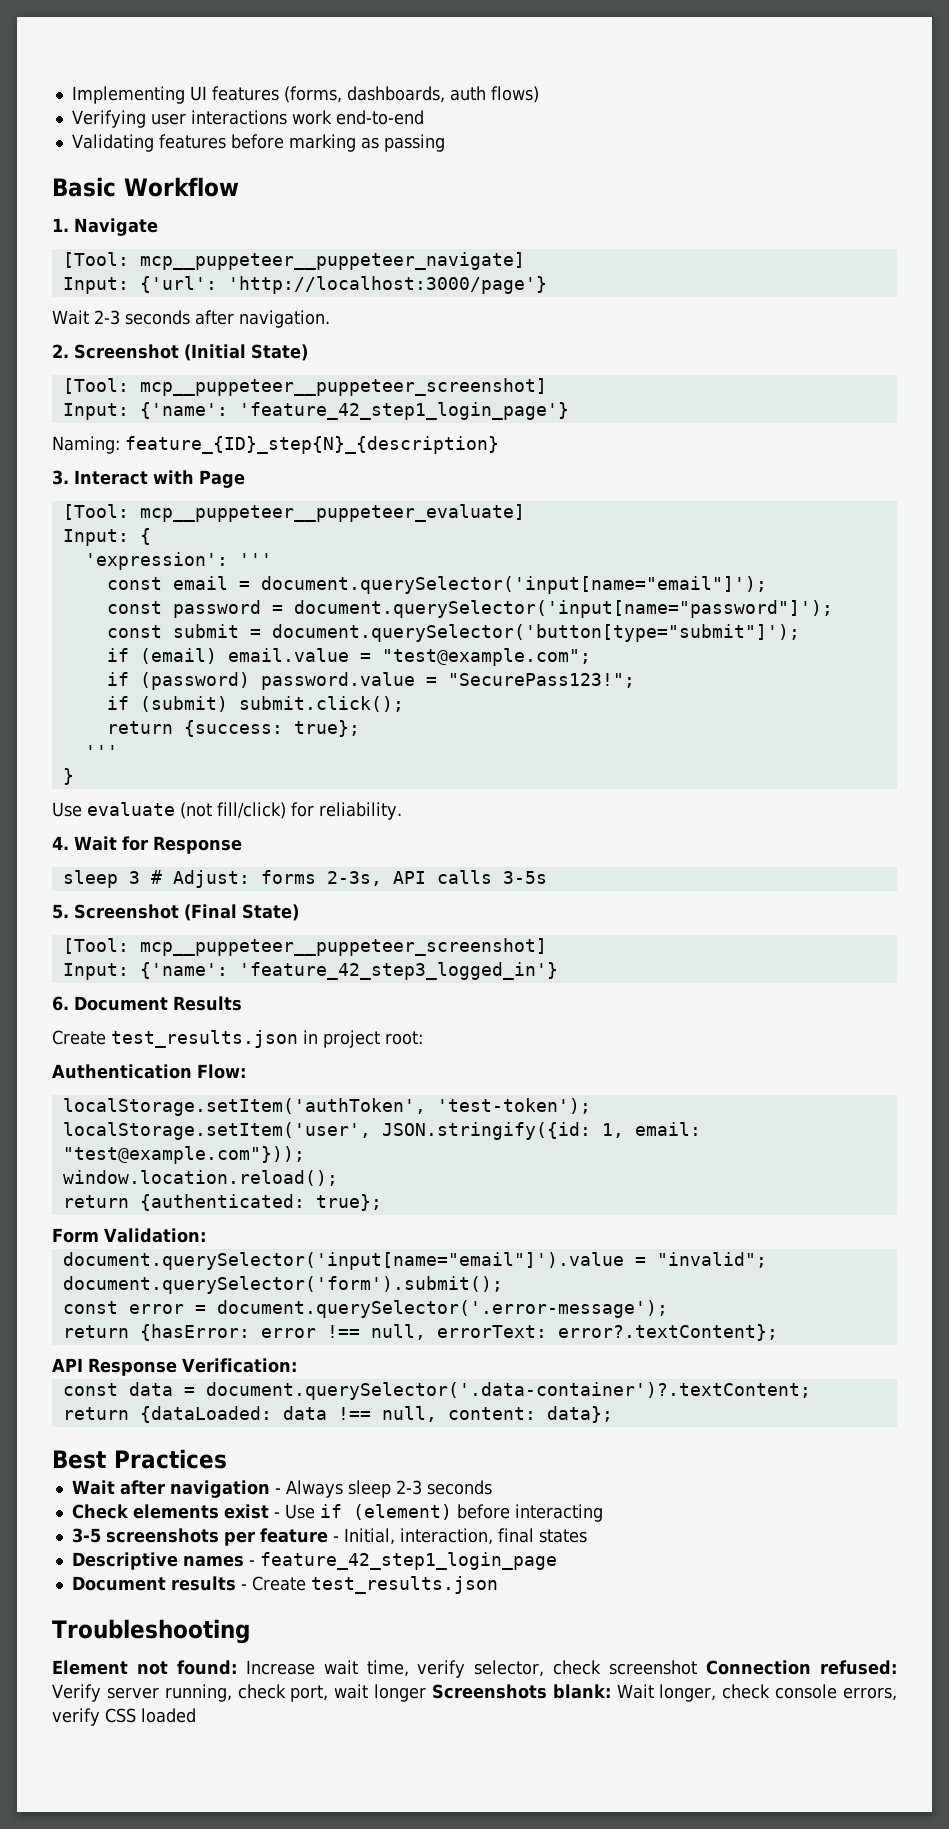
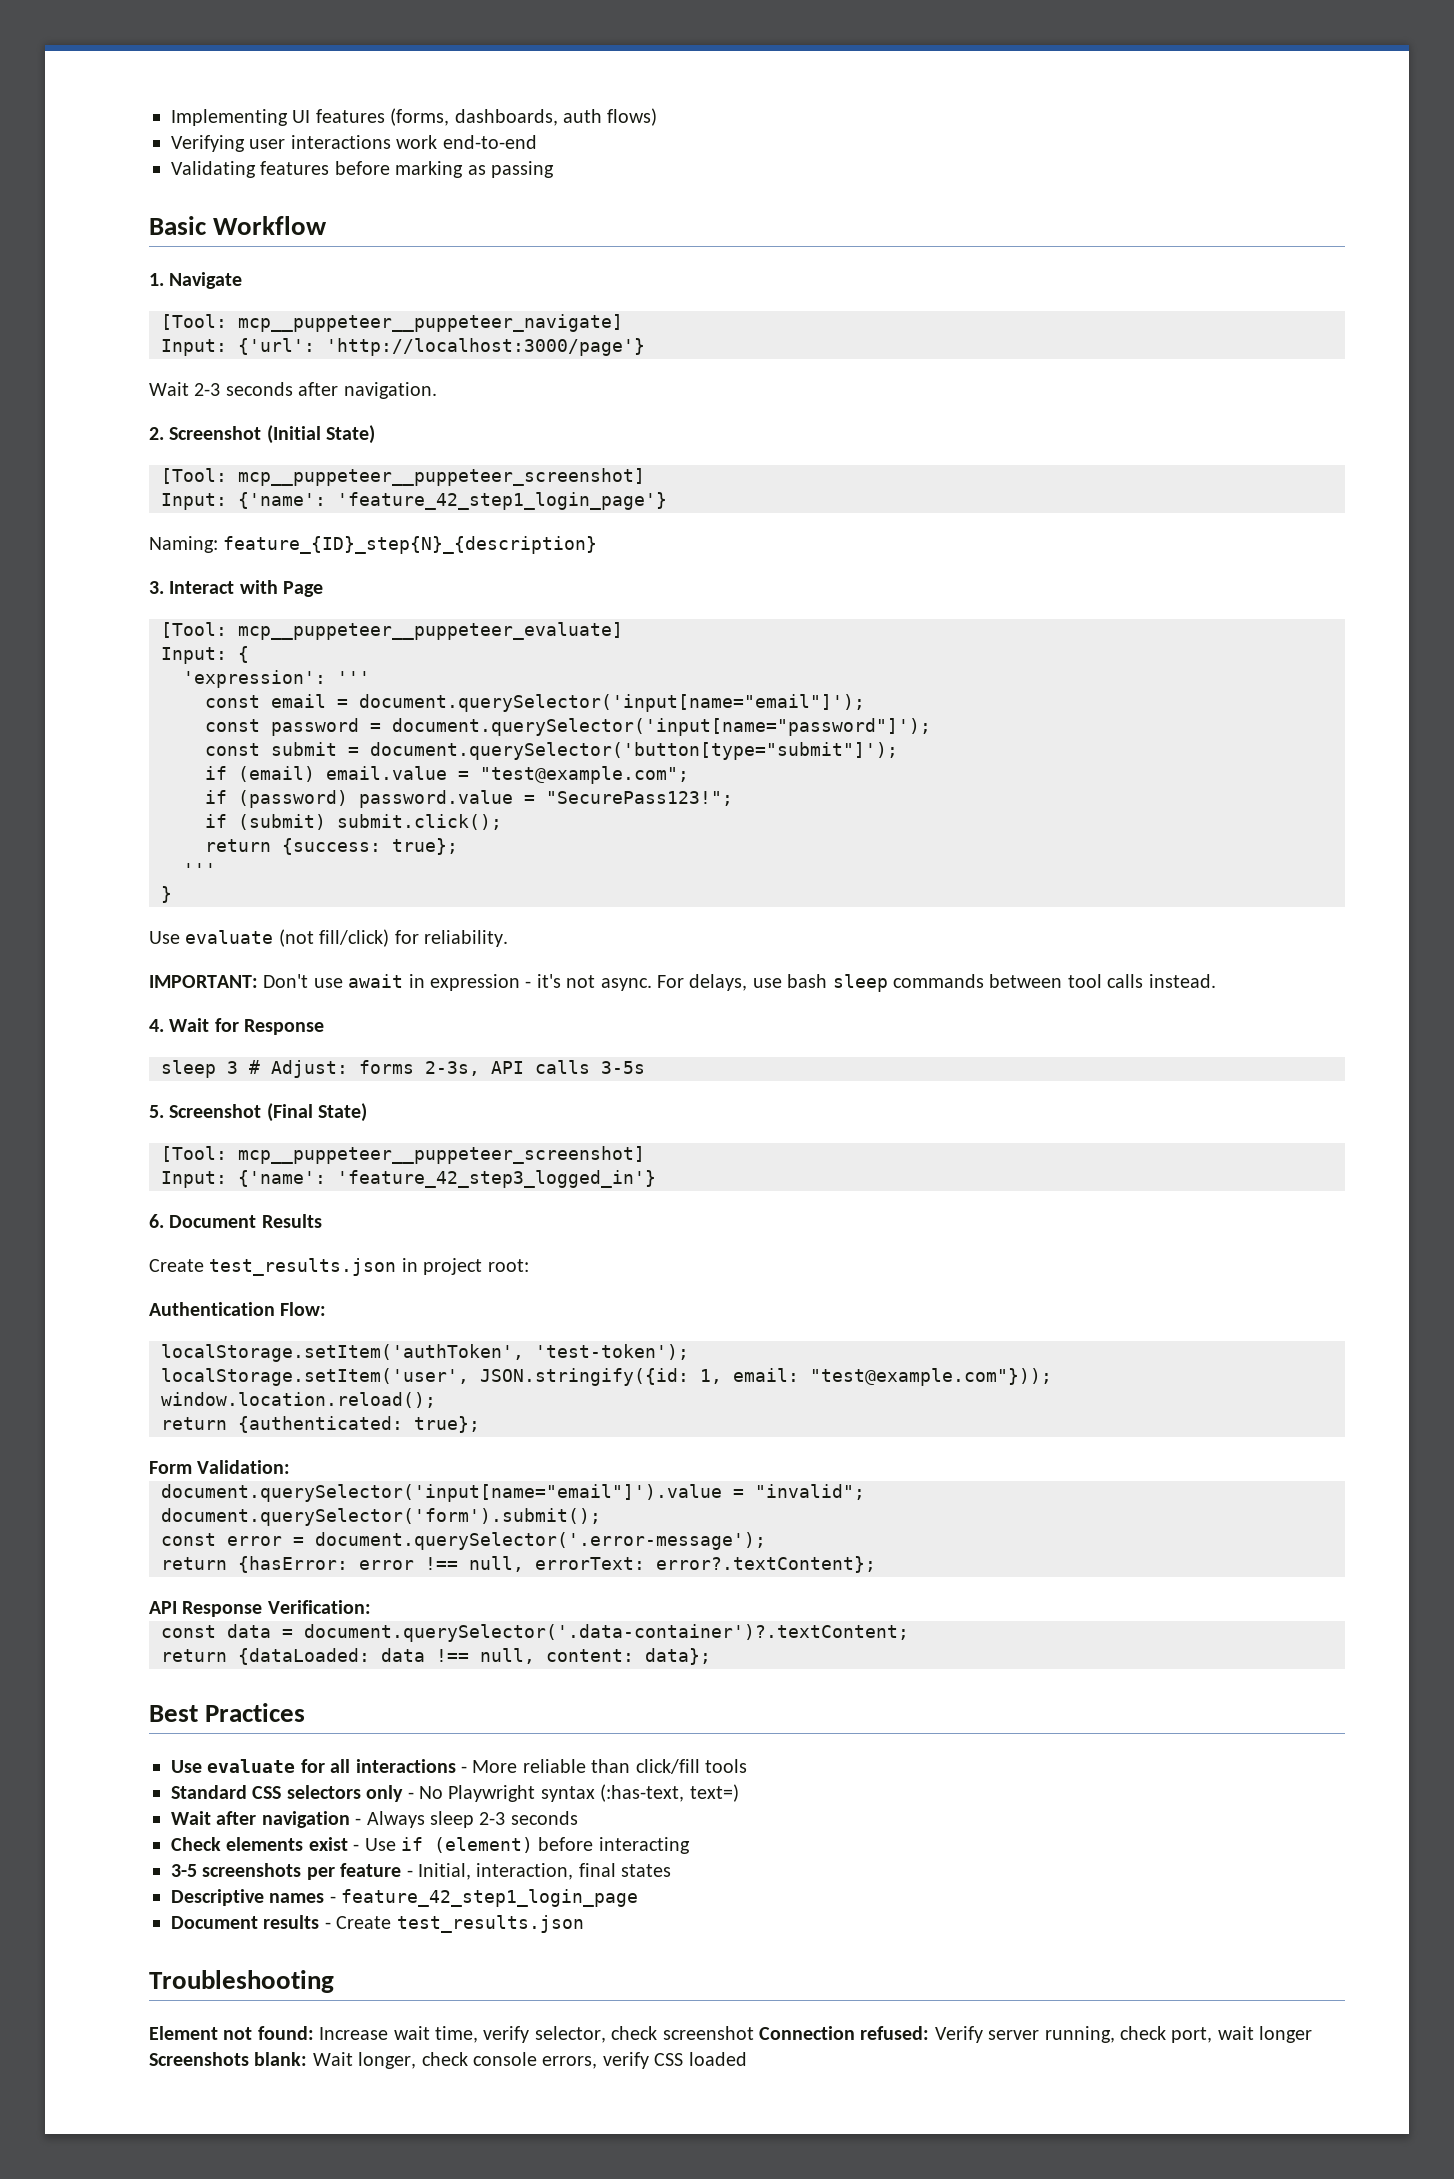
+ IMPORTANT: Don't use await in expression - it's not async. For delays, use bash sleep commands between tool calls instead.
+ Use evaluate for all interactions - More reliable than click/fill tools
+ Standard CSS selectors only - No Playwright syntax (:has-text, text=)

